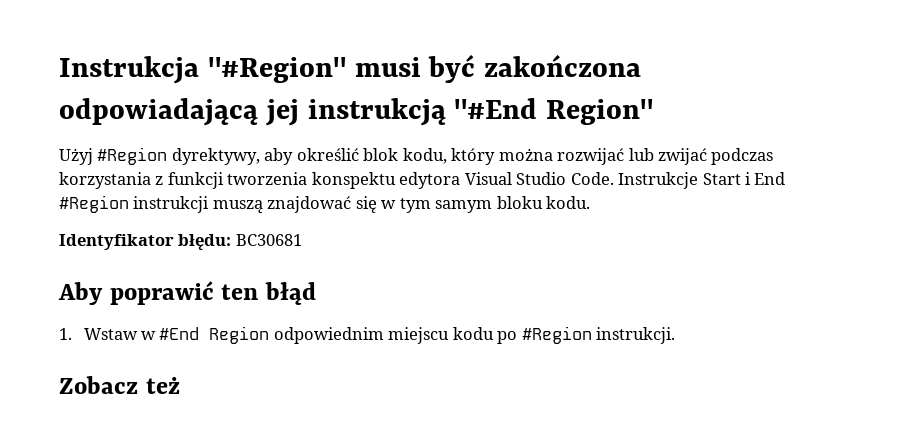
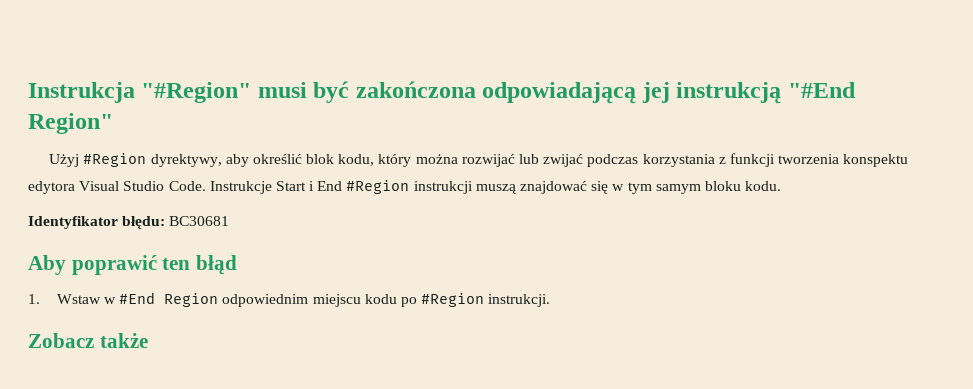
- Zobacz też
+ Zobacz także

